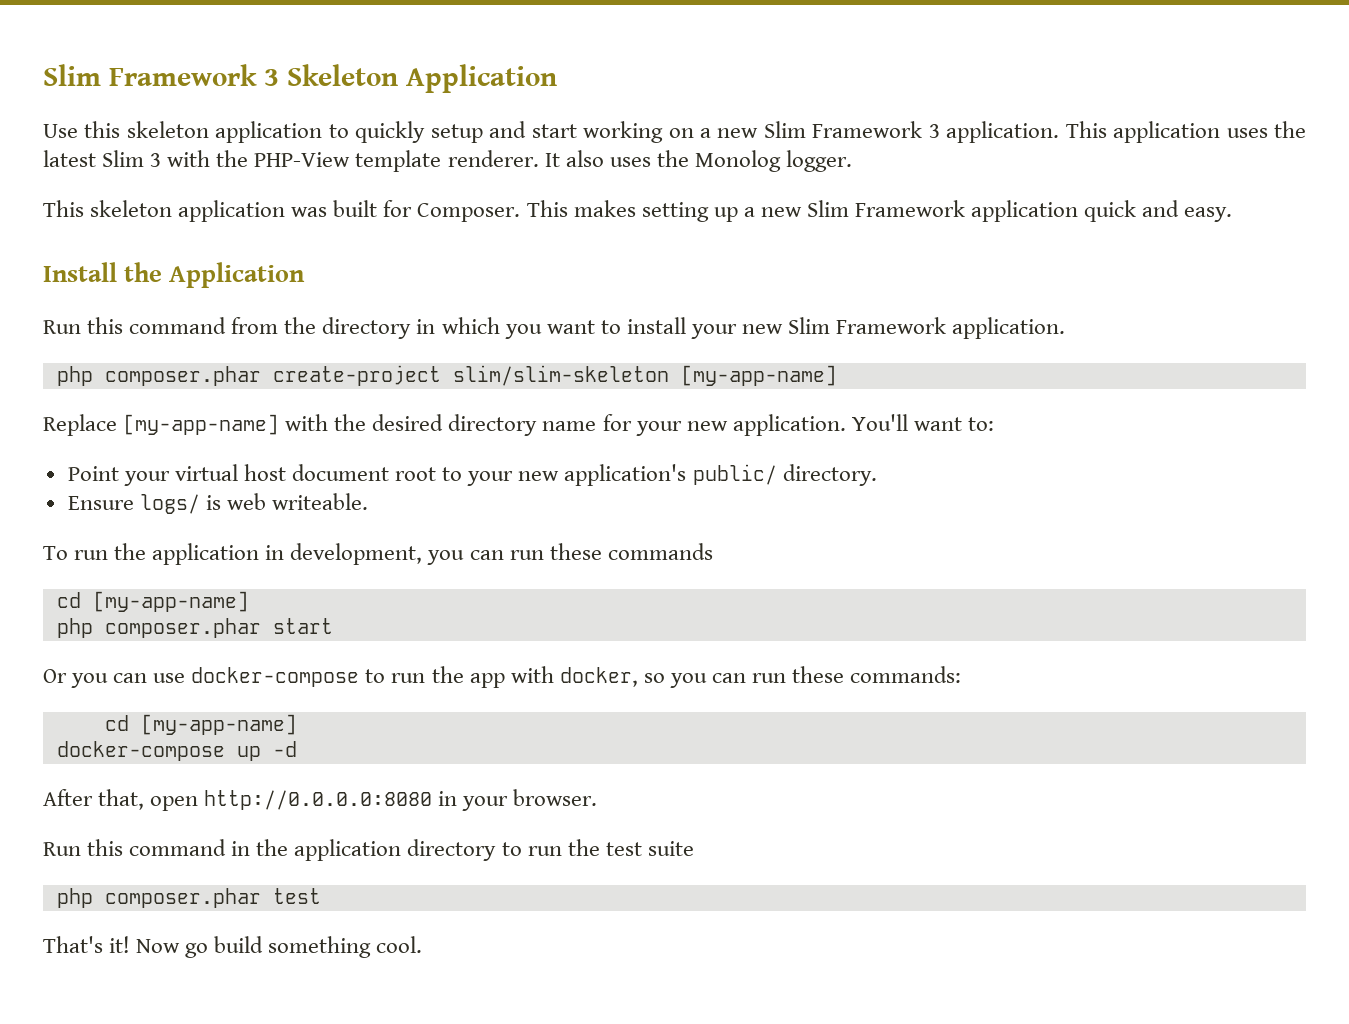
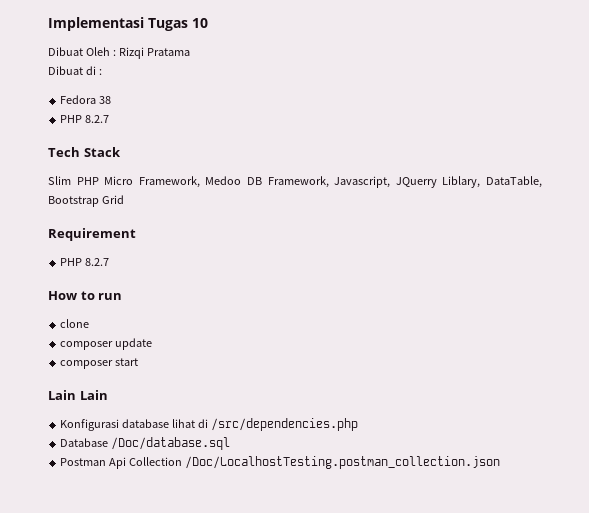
- Slim Framework 3 Skeleton Application
- Use this skeleton application to quickly setup and start working on a new Slim Framework 3 application. This application uses the latest Slim 3 with the PHP-View template renderer. It also uses the Monolog logger.
- This skeleton application was built for Composer. This makes setting up a new Slim Framework application quick and easy.
- Install the Application
- Run this command from the directory in which you want to install your new Slim Framework application.
- php composer.phar create-project slim/slim-skeleton [my-app-name]
- Replace [my-app-name] with the desired directory name for your new application. You'll want to:
- Point your virtual host document root to your new application's public/ directory.
- Ensure logs/ is web writeable.
- To run the application in development, you can run these commands
- cd [my-app-name]
- php composer.phar start
- Or you can use docker-compose to run the app with docker, so you can run these commands:
- cd [my-app-name]
- docker-compose up -d
- After that, open http://0.0.0.0:8080 in your browser.
- Run this command in the application directory to run the test suite
- php composer.phar test
- That's it! Now go build something cool.
+ Implementasi Tugas 10
+ Dibuat Oleh : Rizqi Pratama
+ Dibuat di :
+ Fedora 38
+ PHP 8.2.7
+ Tech Stack
+ Slim PHP Micro Framework, Medoo DB Framework, Javascript, JQuerry Liblary, DataTable, Bootstrap Grid
+ Requirement
+ PHP 8.2.7
+ How to run
+ clone
+ composer update
+ composer start
+ Lain Lain
+ Konfigurasi database lihat di /src/dependencies.php
+ Database /Doc/database.sql
+ Postman Api Collection /Doc/LocalhostTesting.postman_collection.json

